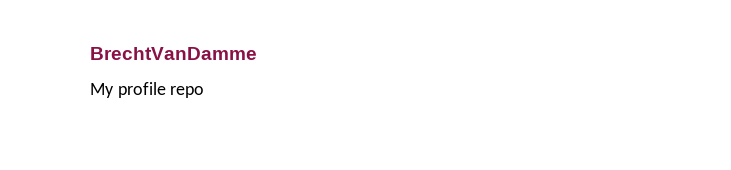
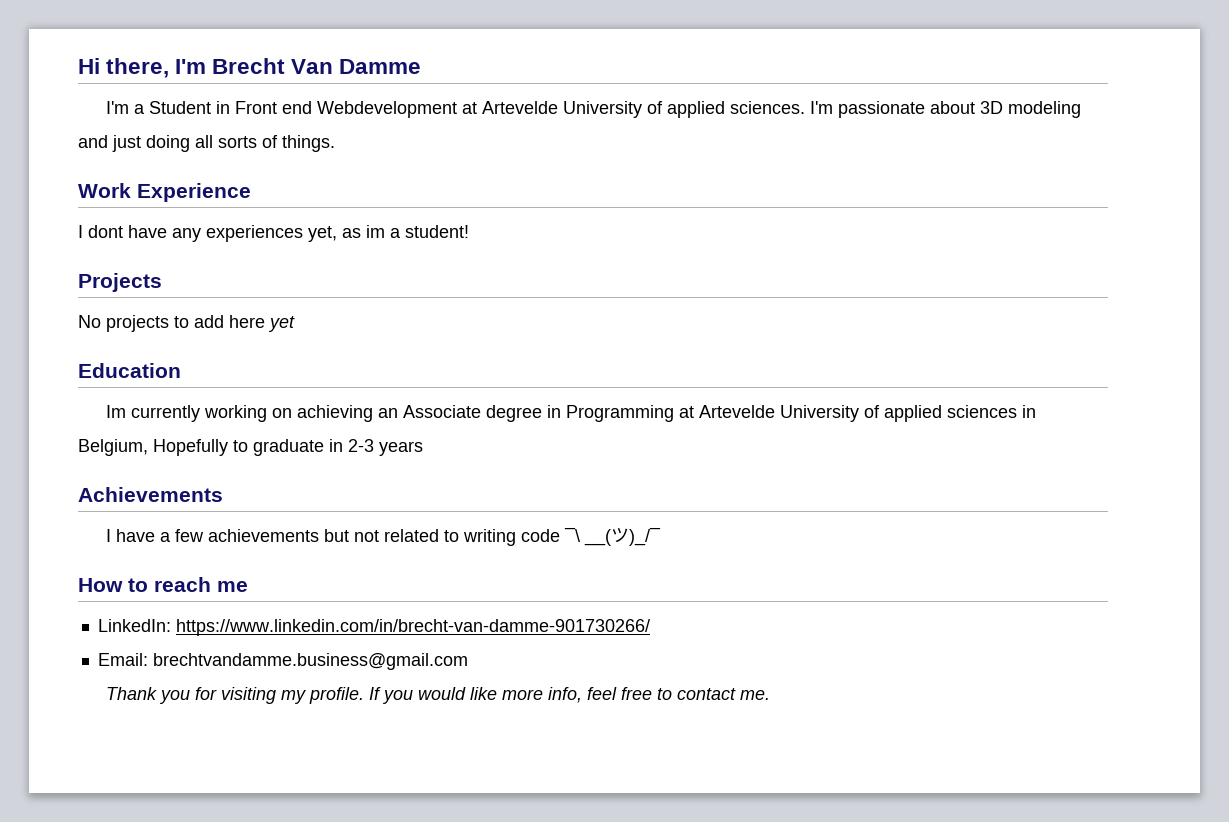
- BrechtVanDamme
- My profile repo
+ Hi there, I'm Brecht Van Damme
+ I'm a Student in Front end Webdevelopment at Artevelde University of applied sciences. I'm passionate about 3D modeling and just doing all sorts of things.
+ Work Experience
+ I dont have any experiences yet, as im a student!
+ Projects
+ No projects to add here yet
+ Education
+ Im currently working on achieving an Associate degree in Programming at Artevelde University of applied sciences in Belgium, Hopefully to graduate in 2-3 years
+ Achievements
+ I have a few achievements but not related to writing code ¯\ __(ツ)_/¯
+ How to reach me
+ LinkedIn: https://www.linkedin.com/in/brecht-van-damme-901730266/
+ Email: brechtvandamme.business@gmail.com
+ Thank you for visiting my profile. If you would like more info, feel free to contact me.

